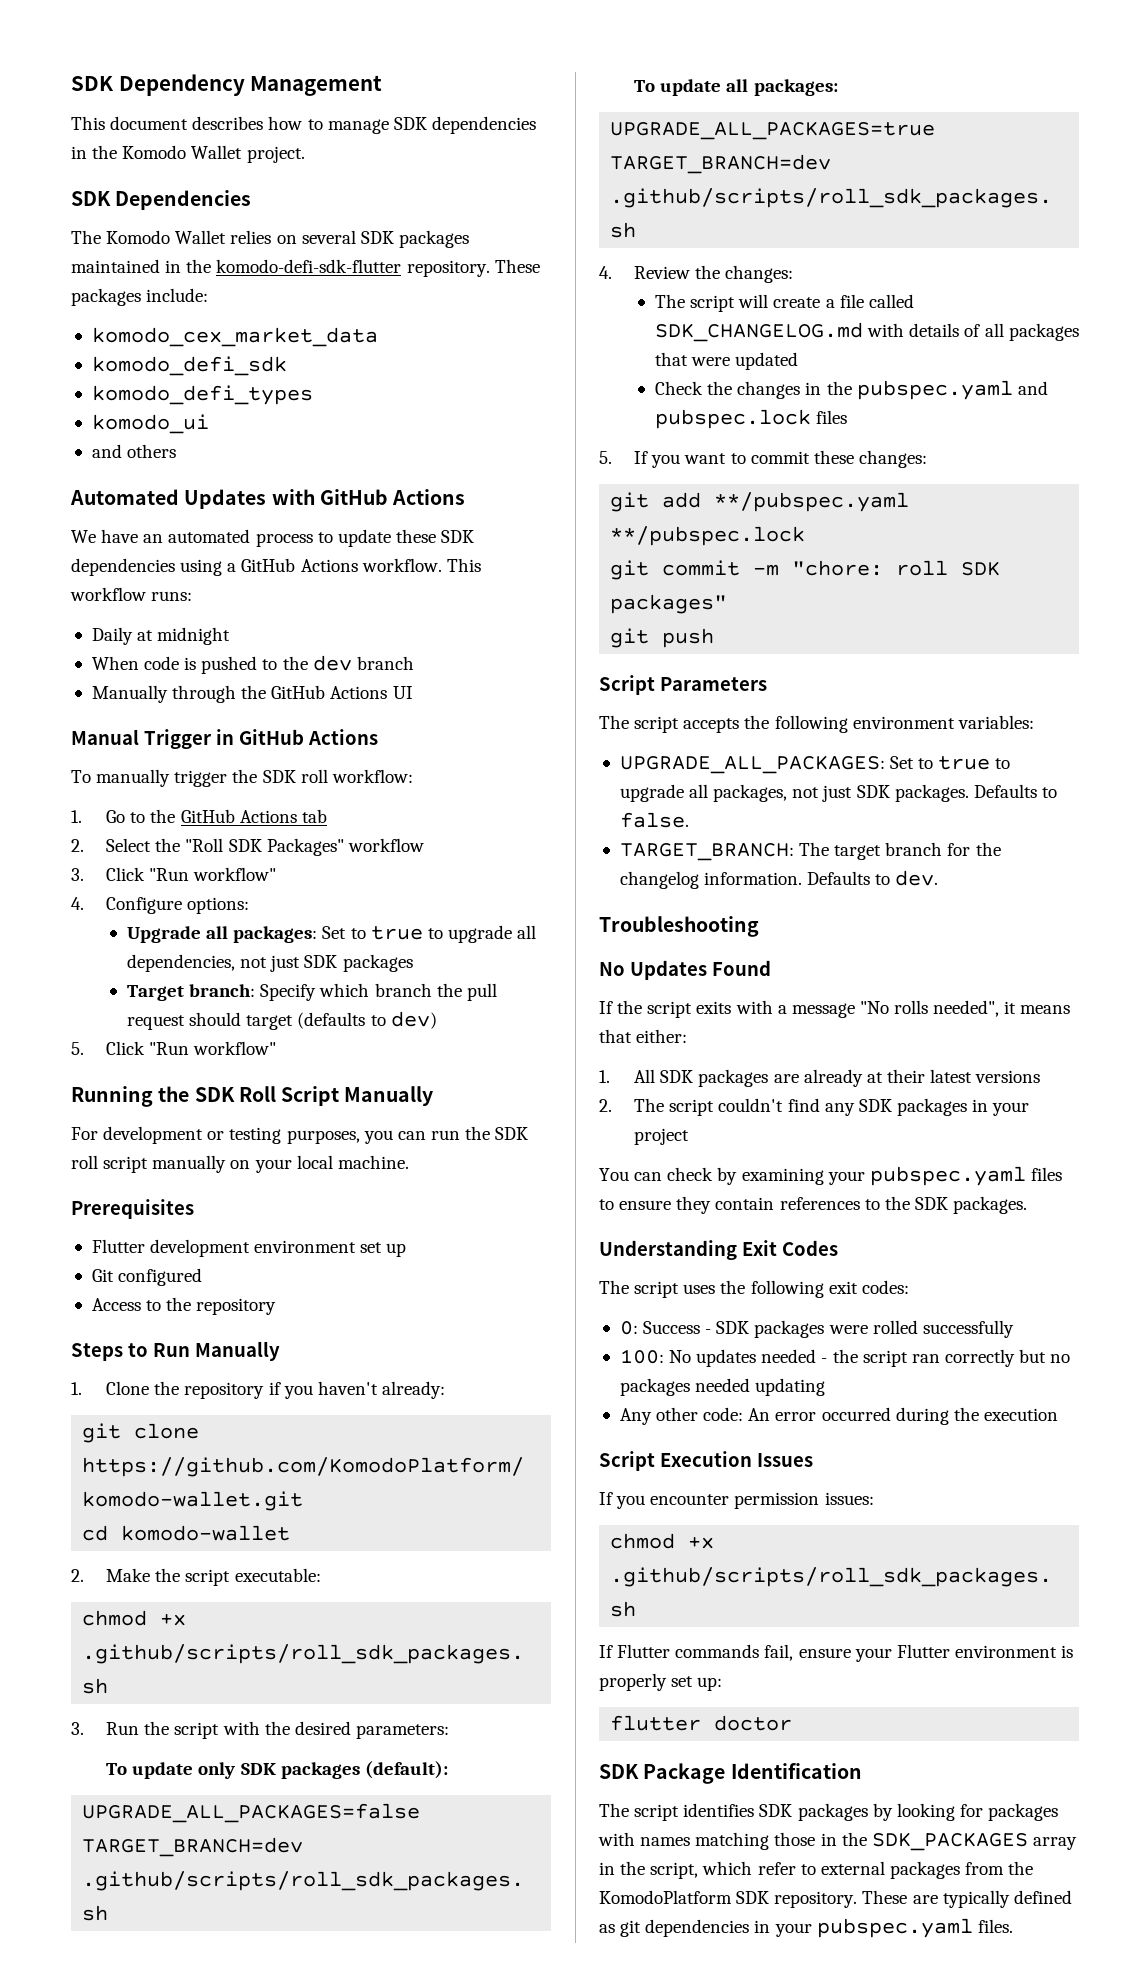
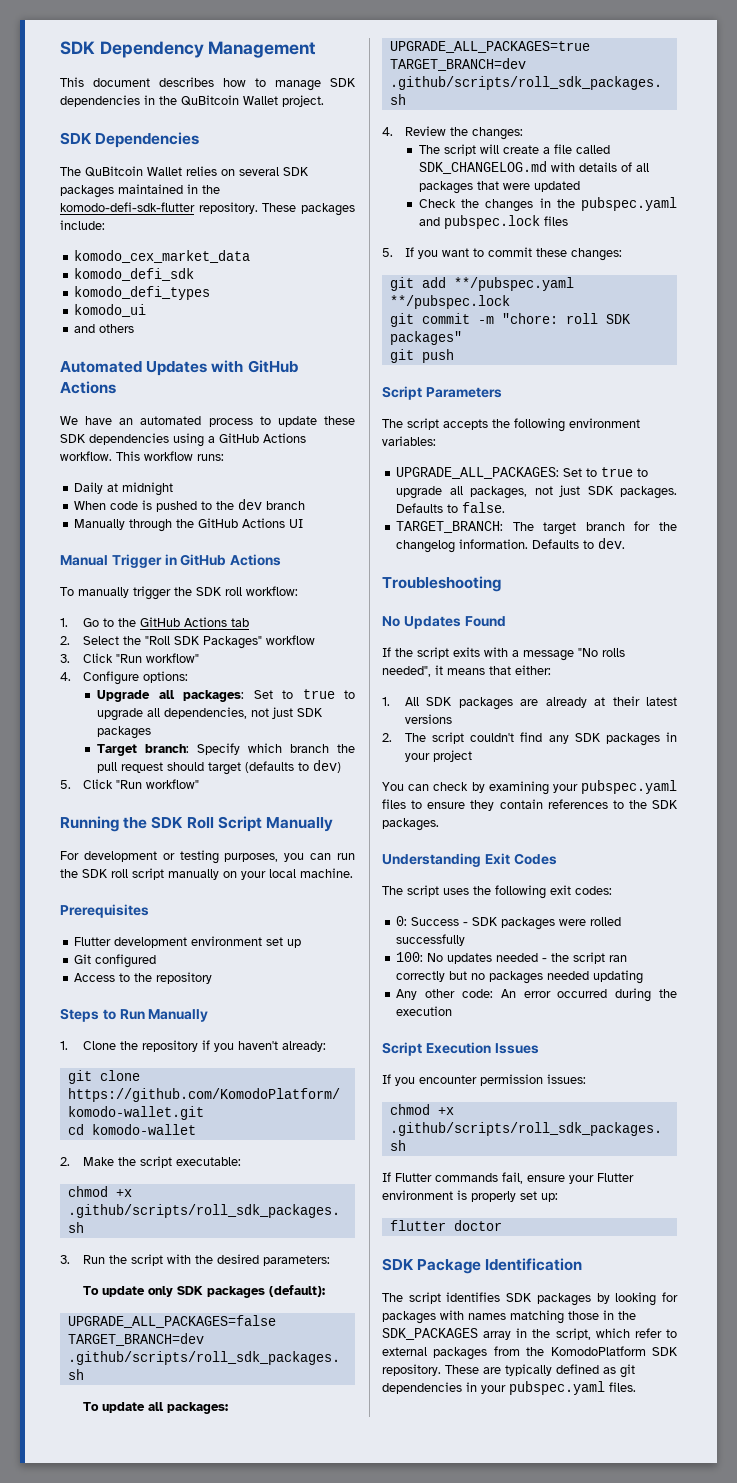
- This document describes how to manage SDK dependencies in the Komodo Wallet project.
+ This document describes how to manage SDK dependencies in the QuBitcoin Wallet project.
- The Komodo Wallet relies on several SDK packages maintained in the komodo-defi-sdk-flutter repository.
+ The QuBitcoin Wallet relies on several SDK packages maintained in the komodo-defi-sdk-flutter repository.

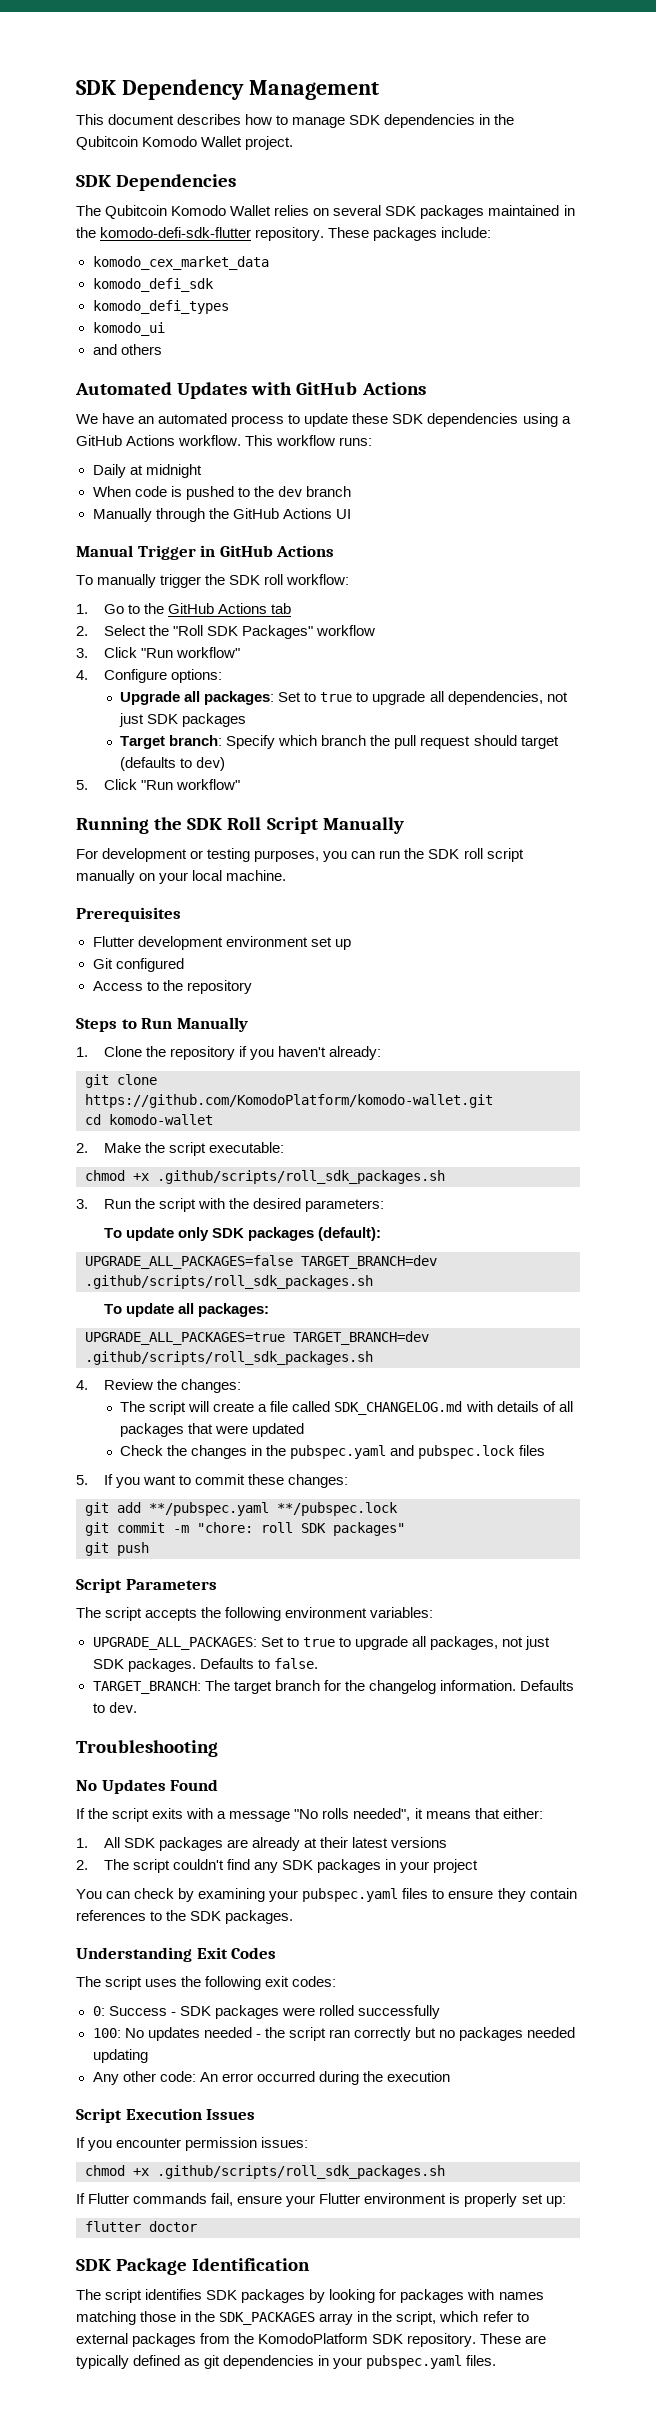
- This document describes how to manage SDK dependencies in the QuBitcoin Wallet project.
+ This document describes how to manage SDK dependencies in the Qubitcoin Komodo Wallet project.
- The QuBitcoin Wallet relies on several SDK packages maintained in the komodo-defi-sdk-flutter repository.
+ The Qubitcoin Komodo Wallet relies on several SDK packages maintained in the komodo-defi-sdk-flutter repository.

